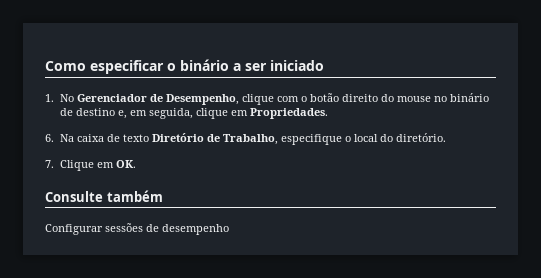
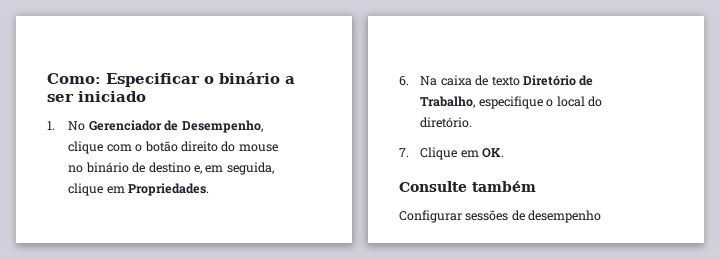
- Como especificar o binário a ser iniciado
+ Como: Especificar o binário a ser iniciado

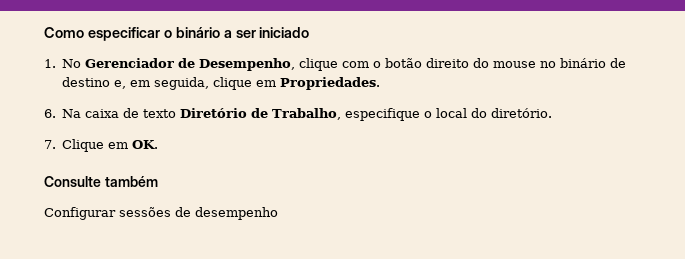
- Como: Especificar o binário a ser iniciado
+ Como especificar o binário a ser iniciado

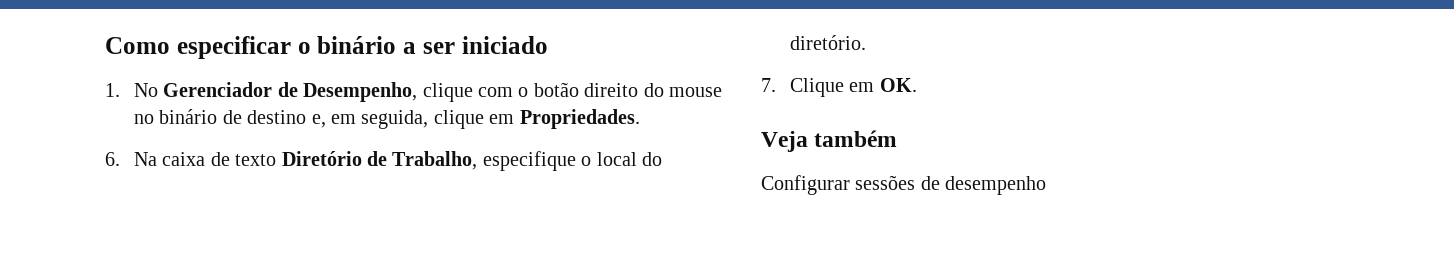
- Consulte também
+ Veja também

